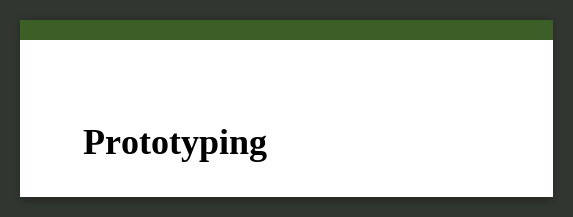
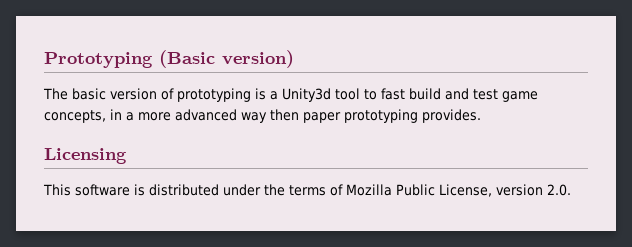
- Prototyping
+ Prototyping (Basic version)
+ The basic version of prototyping is a Unity3d tool to fast build and test game concepts, in a more advanced way then paper prototyping provides.
+ Licensing
+ This software is distributed under the terms of Mozilla Public License, version 2.0.

